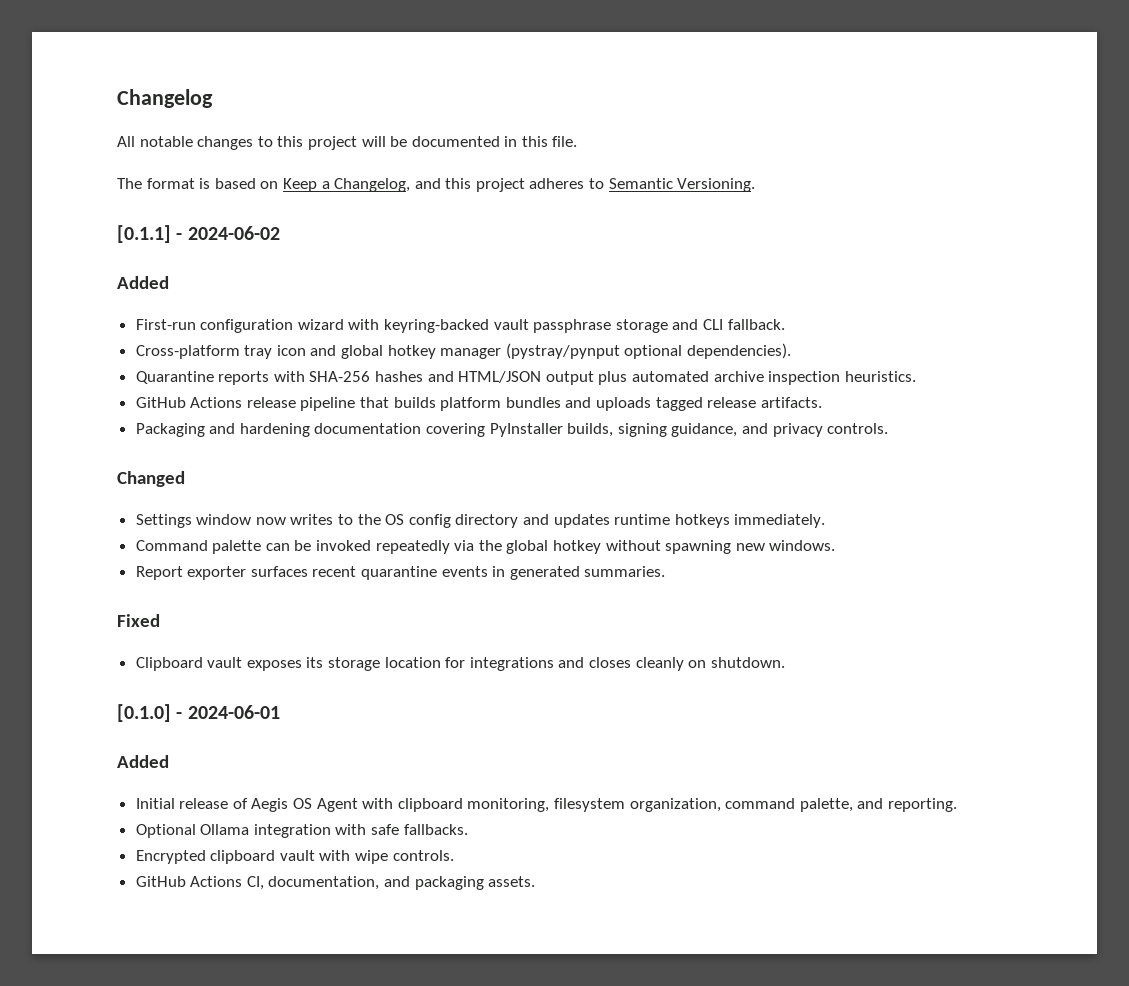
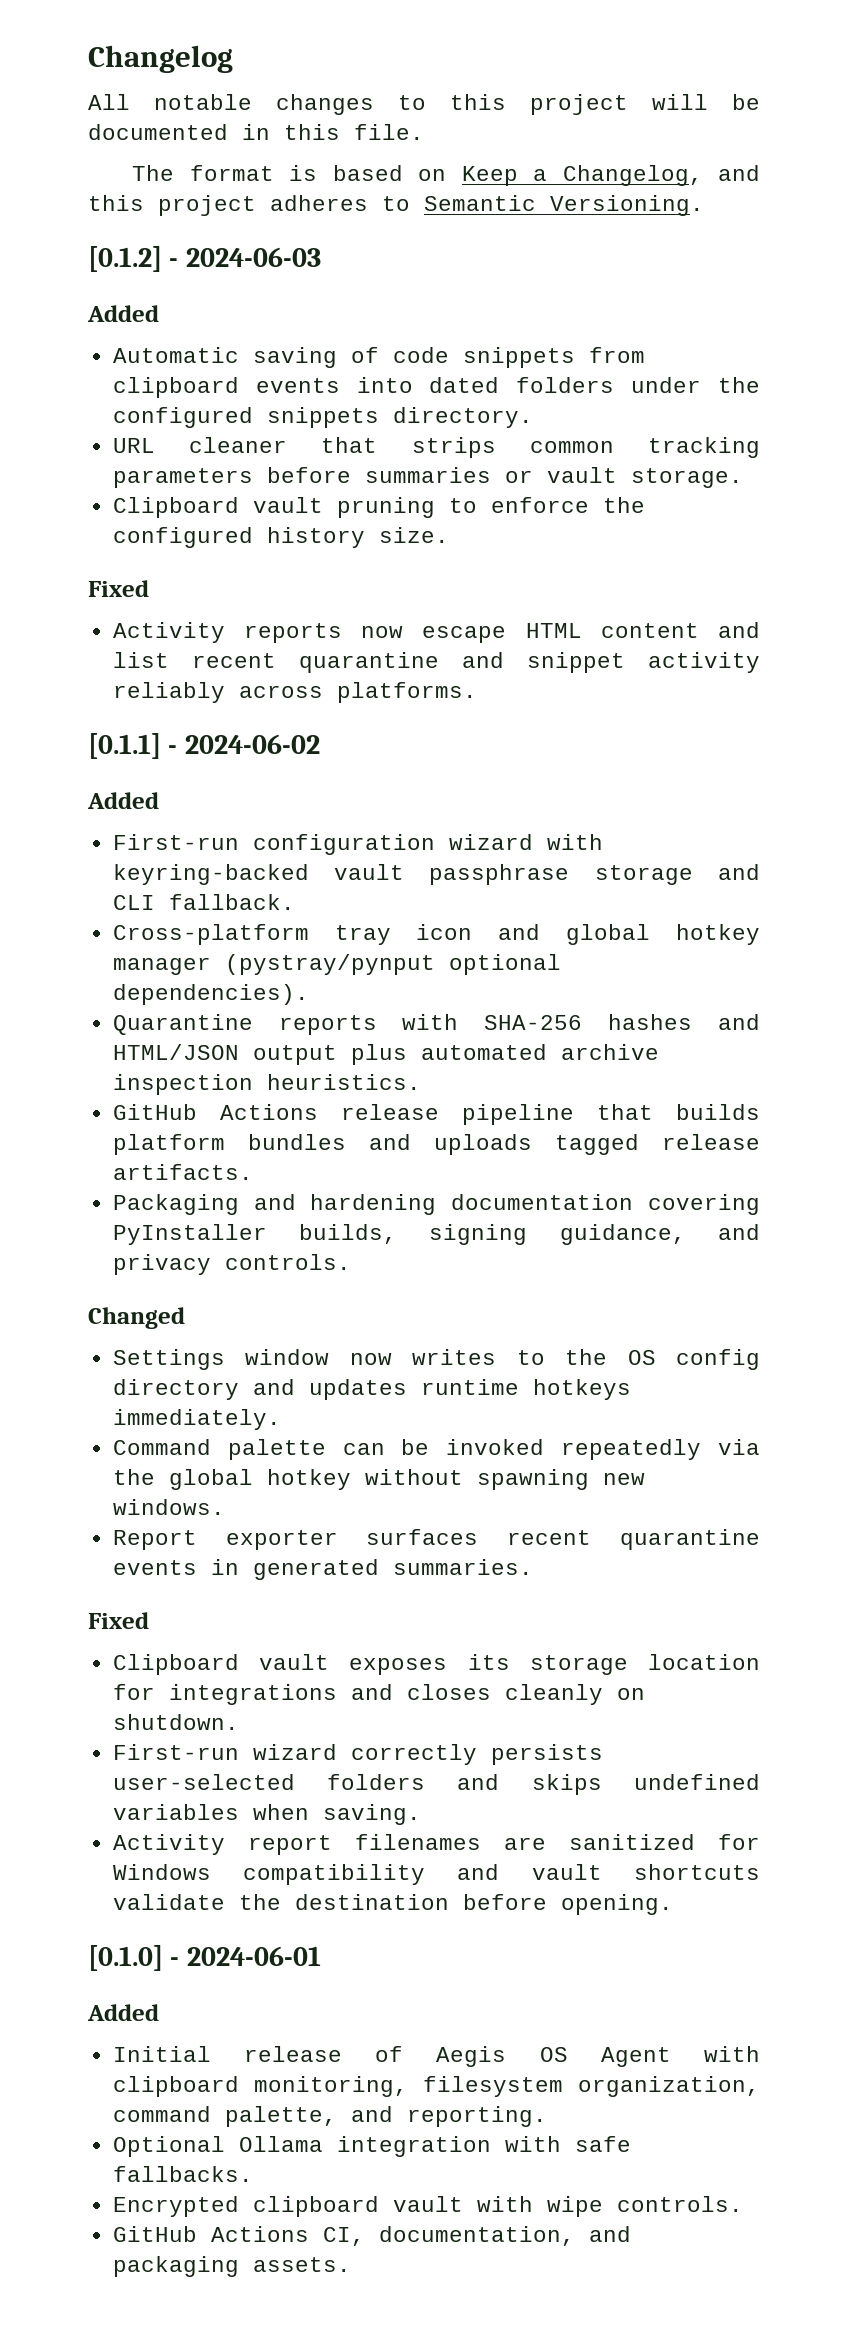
+ [0.1.2] - 2024-06-03
+ Added
+ Automatic saving of code snippets from clipboard events into dated folders under the configured snippets directory.
+ URL cleaner that strips common tracking parameters before summaries or vault storage.
+ Clipboard vault pruning to enforce the configured history size.
+ Fixed
+ Activity reports now escape HTML content and list recent quarantine and snippet activity reliably across platforms.
+ First-run wizard correctly persists user-selected folders and skips undefined variables when saving.
+ Activity report filenames are sanitized for Windows compatibility and vault shortcuts validate the destination before opening.

